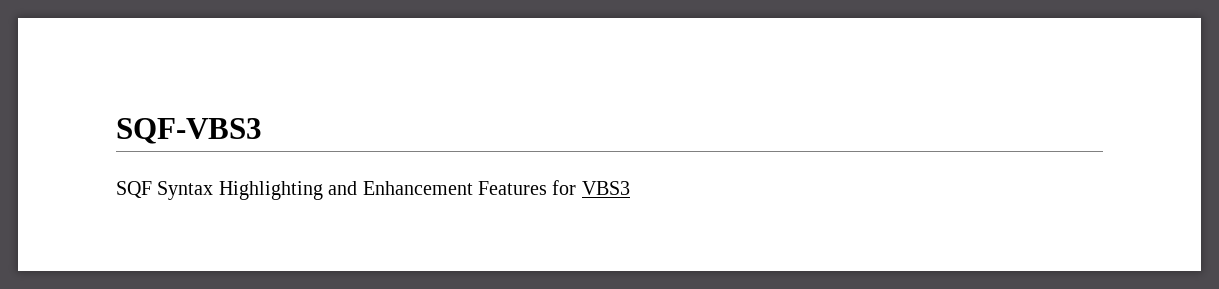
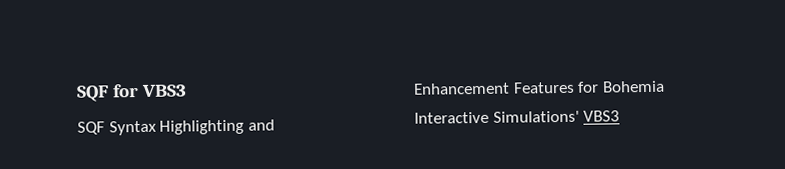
- SQF-VBS3
+ SQF for VBS3
- SQF Syntax Highlighting and Enhancement Features for VBS3
+ SQF Syntax Highlighting and Enhancement Features for Bohemia Interactive Simulations' VBS3

